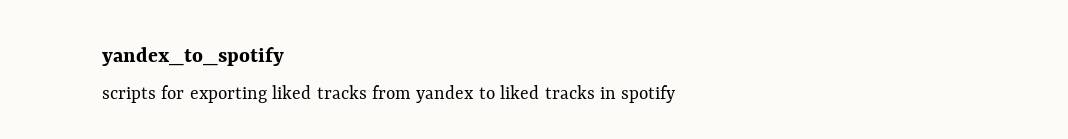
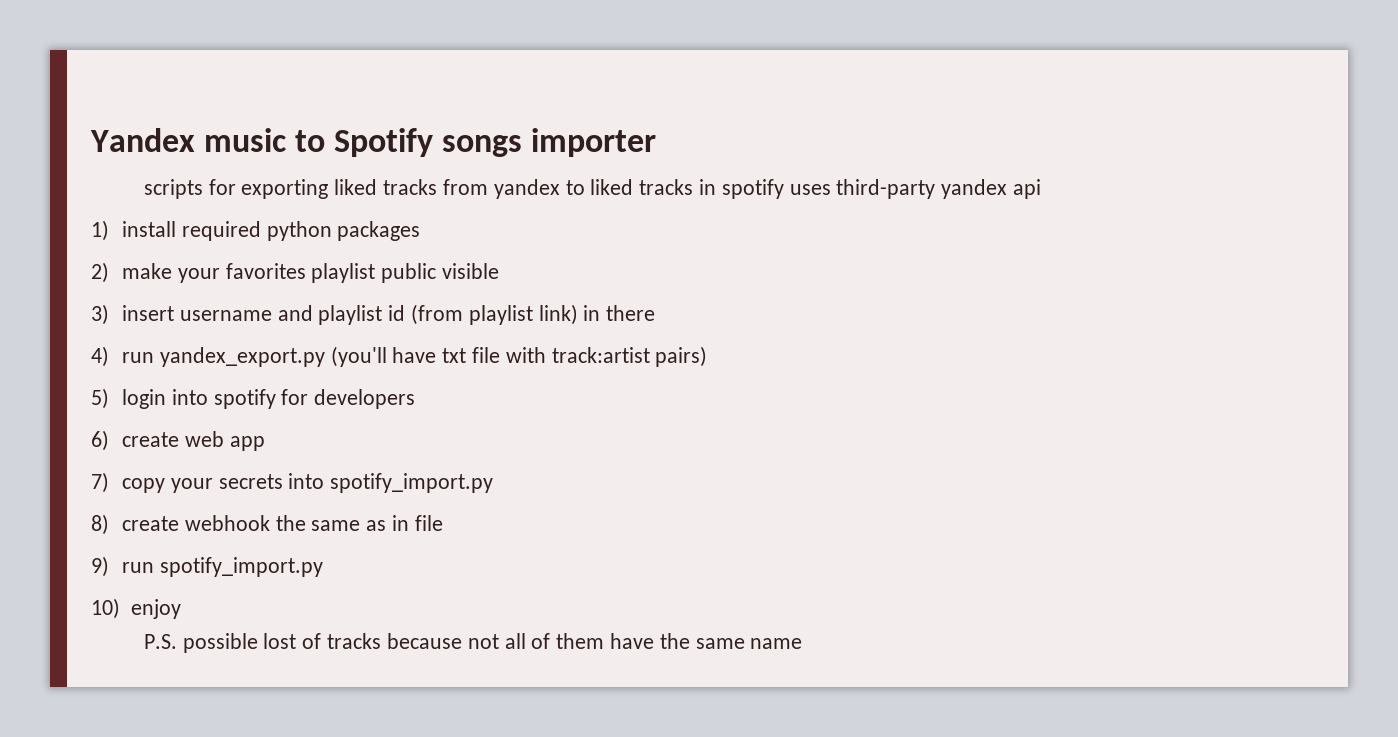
- yandex_to_spotify
+ Yandex music to Spotify songs importer
- scripts for exporting liked tracks from yandex to liked tracks in spotify
+ scripts for exporting liked tracks from yandex to liked tracks in spotify uses third-party yandex api
+ 1) install required python packages
+ 2) make your favorites playlist public visible
+ 3) insert username and playlist id (from playlist link) in there
+ 4) run yandex_export.py (you'll have txt file with track:artist pairs)
+ 5) login into spotify for developers
+ 6) create web app
+ 7) copy your secrets into spotify_import.py
+ 8) create webhook the same as in file
+ 9) run spotify_import.py
+ 10) enjoy
+ P.S. possible lost of tracks because not all of them have the same name

